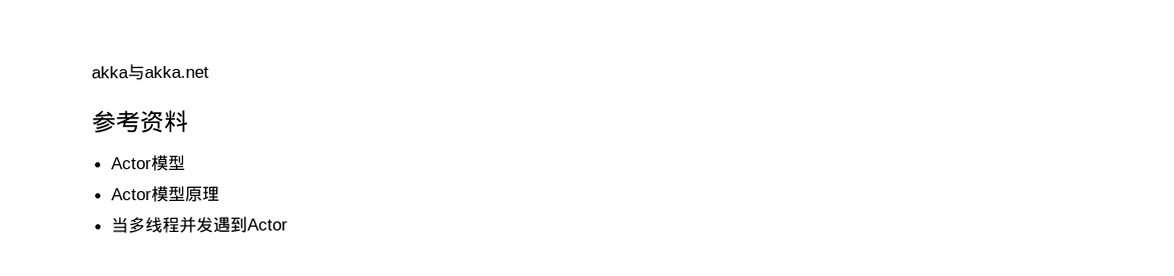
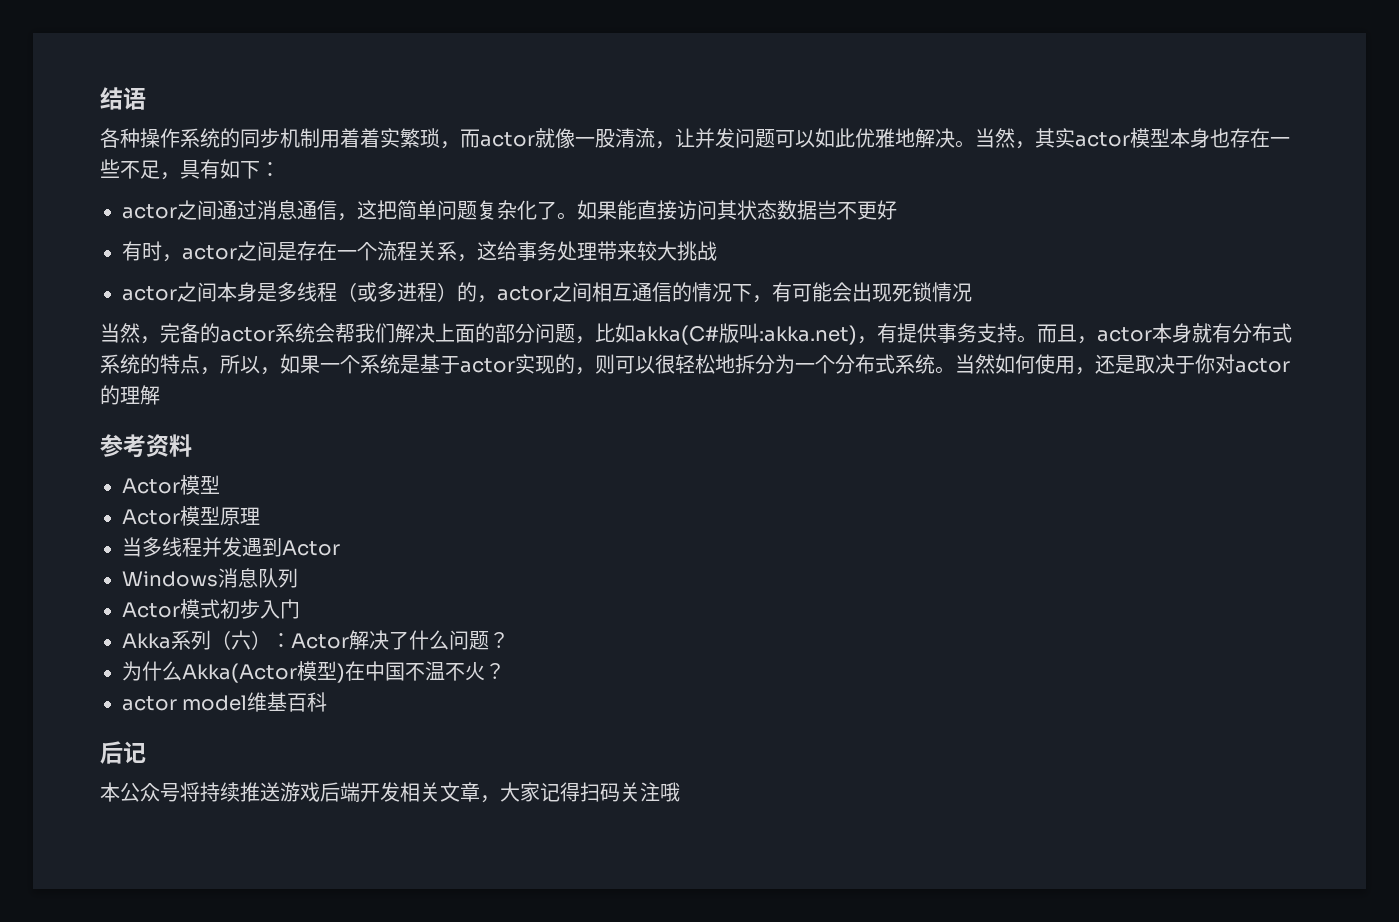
- akka与akka.net
+ 结语
+ 各种操作系统的同步机制用着着实繁琐，而actor就像一股清流，让并发问题可以如此优雅地解决。当然，其实actor模型本身也存在一些不足，具有如下：
+ actor之间通过消息通信，这把简单问题复杂化了。如果能直接访问其状态数据岂不更好
+ 有时，actor之间是存在一个流程关系，这给事务处理带来较大挑战
+ actor之间本身是多线程（或多进程）的，actor之间相互通信的情况下，有可能会出现死锁情况
+ 当然，完备的actor系统会帮我们解决上面的部分问题，比如akka(C#版叫:akka.net)，有提供事务支持。而且，actor本身就有分布式系统的特点，所以，如果一个系统是基于actor实现的，则可以很轻松地拆分为一个分布式系统。当然如何使用，还是取决于你对actor的理解
+ Windows消息队列
+ Actor模式初步入门
+ Akka系列（六）：Actor解决了什么问题？
+ 为什么Akka(Actor模型)在中国不温不火？
+ actor model维基百科
+ 后记
+ 本公众号将持续推送游戏后端开发相关文章，大家记得扫码关注哦

